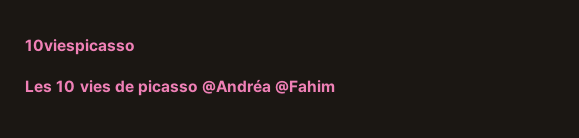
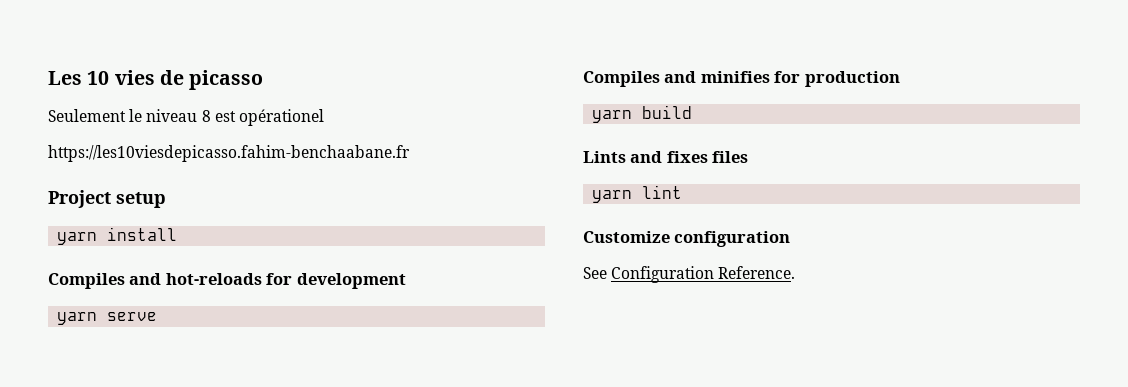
- 10viespicasso
- Les 10 vies de picasso @Andréa @Fahim
+ Les 10 vies de picasso
+ Seulement le niveau 8 est opérationel
+ https://les10viesdepicasso.fahim-benchaabane.fr
+ Project setup
+ yarn install
+ Compiles and hot-reloads for development
+ yarn serve
+ Compiles and minifies for production
+ yarn build
+ Lints and fixes files
+ yarn lint
+ Customize configuration
+ See Configuration Reference.

